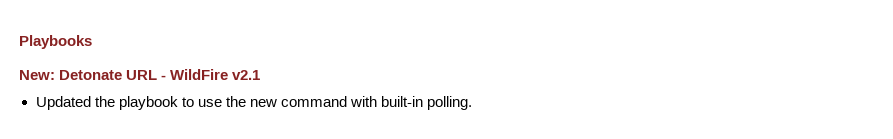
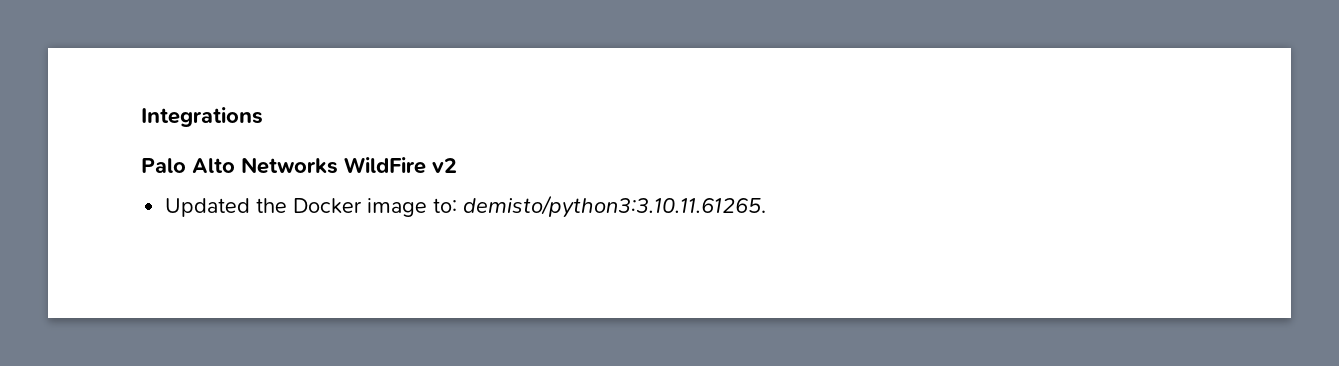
- Playbooks
- New: Detonate URL - WildFire v2.1
- Updated the playbook to use the new command with built-in polling.
+ Integrations
+ Palo Alto Networks WildFire v2
+ Updated the Docker image to: demisto/python3:3.10.11.61265.

